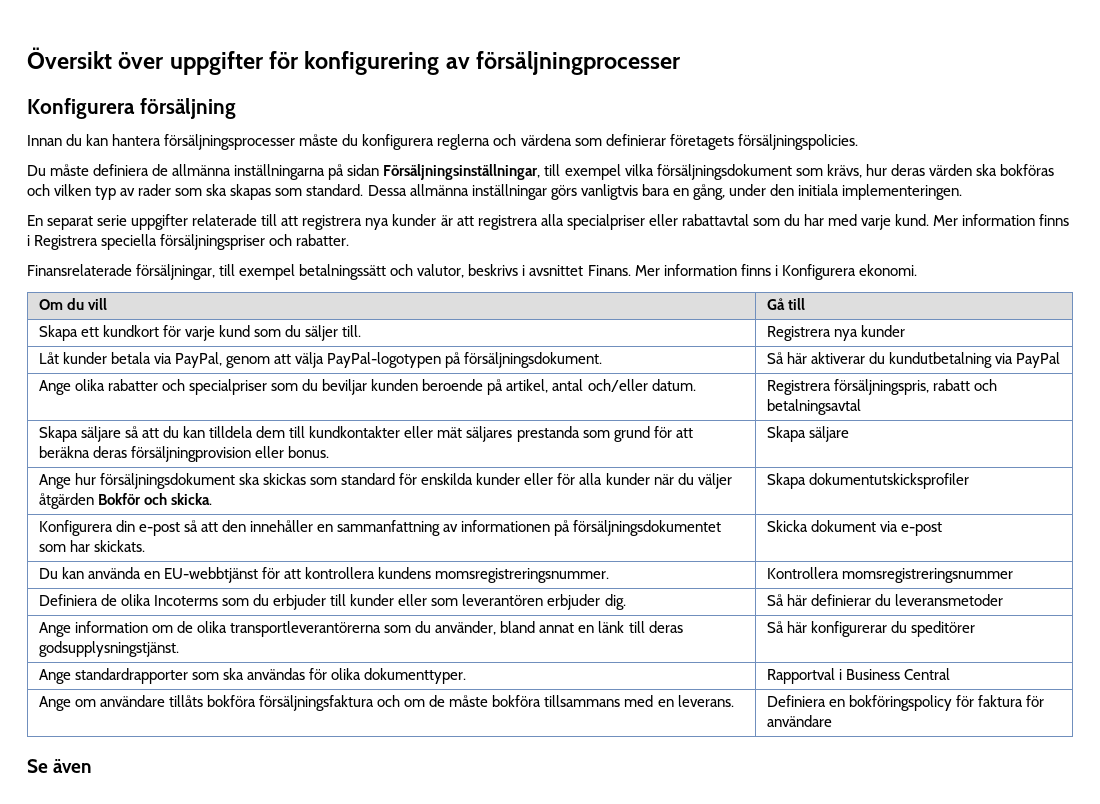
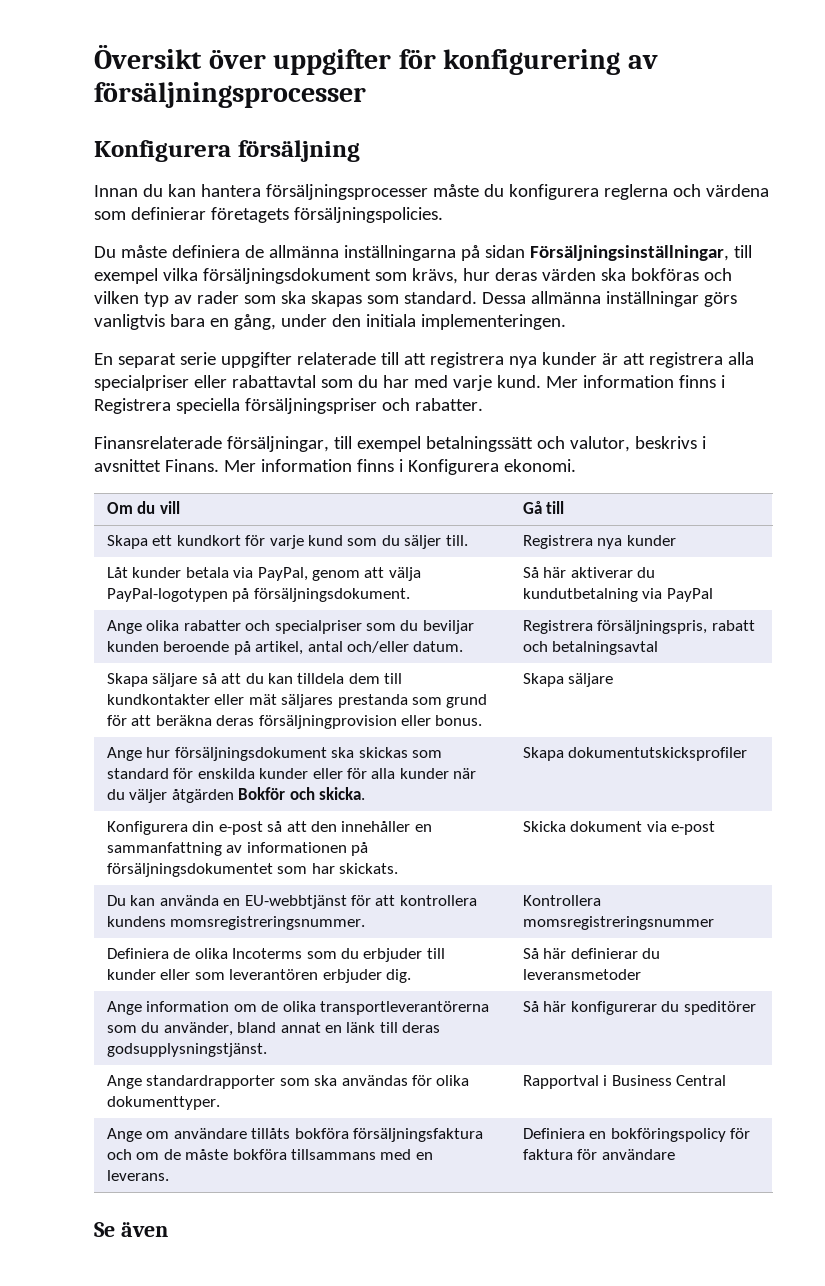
- Översikt över uppgifter för konfigurering av försäljningprocesser
+ Översikt över uppgifter för konfigurering av försäljningsprocesser

